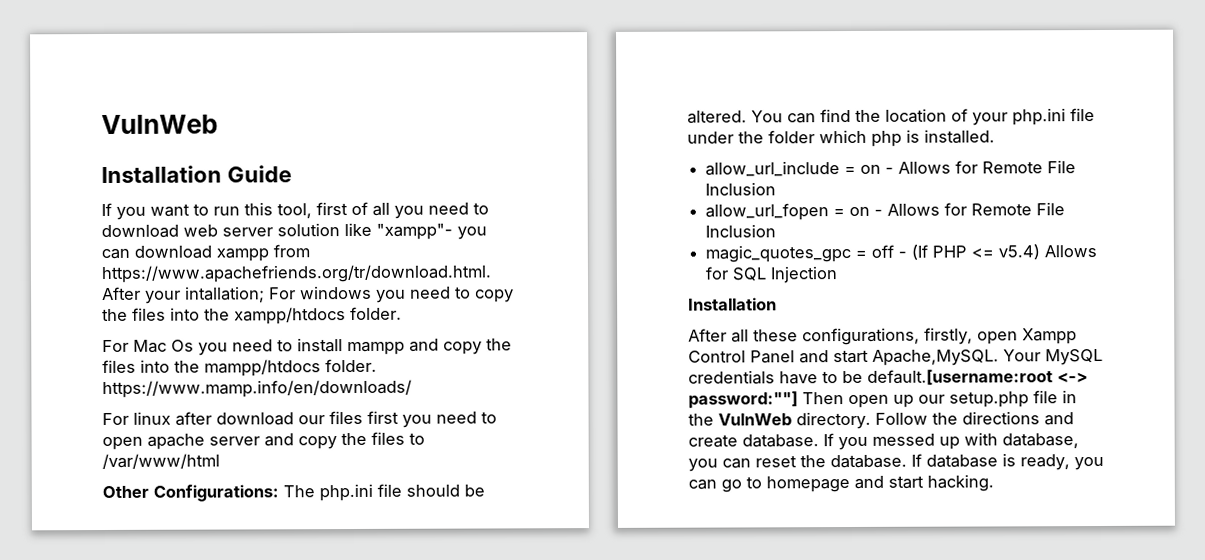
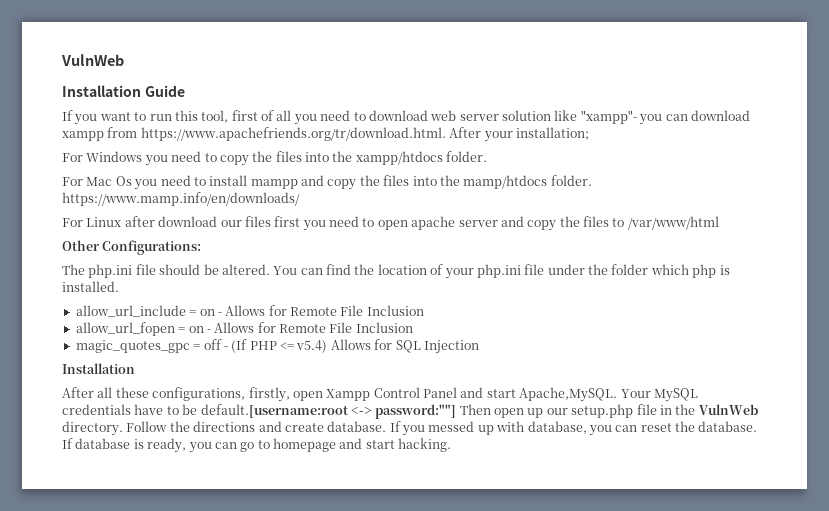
- If you want to run this tool, first of all you need to download web server solution like "xampp"- you can download xampp from https://www.apachefriends.org/tr/download.html. After your intallation; For windows you need to copy the files into the xampp/htdocs folder.
+ If you want to run this tool, first of all you need to download web server solution like "xampp"- you can download xampp from https://www.apachefriends.org/tr/download.html. After your installation;
+ For Windows you need to copy the files into the xampp/htdocs folder.
- For Mac Os you need to install mampp and copy the files into the mampp/htdocs folder. https://www.mamp.info/en/downloads/
+ For Mac Os you need to install mampp and copy the files into the mamp/htdocs folder. https://www.mamp.info/en/downloads/
- For linux after download our files first you need to open apache server and copy the files to /var/www/html
+ For Linux after download our files first you need to open apache server and copy the files to /var/www/html
- Other Configurations: The php.ini file should be altered.
+ Other Configurations:
+ The php.ini file should be altered.

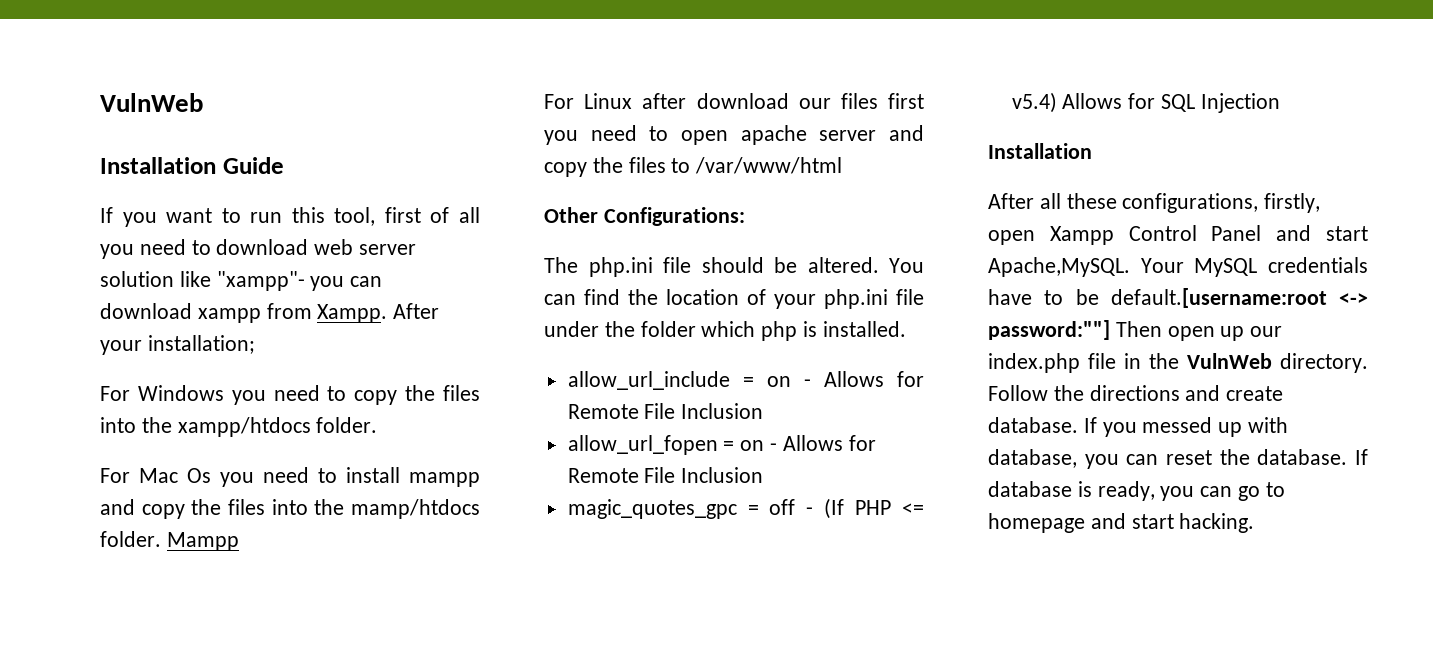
- If you want to run this tool, first of all you need to download web server solution like "xampp"- you can download xampp from https://www.apachefriends.org/tr/download.html. After your installation;
+ If you want to run this tool, first of all you need to download web server solution like "xampp"- you can download xampp from Xampp. After your installation;
- For Mac Os you need to install mampp and copy the files into the mamp/htdocs folder. https://www.mamp.info/en/downloads/
+ For Mac Os you need to install mampp and copy the files into the mamp/htdocs folder. Mampp
- Your MySQL credentials have to be default.[username:root <-> password:""] Then open up our setup.php file in the VulnWeb directory.
+ Your MySQL credentials have to be default.[username:root <-> password:""] Then open up our index.php file in the VulnWeb directory.

